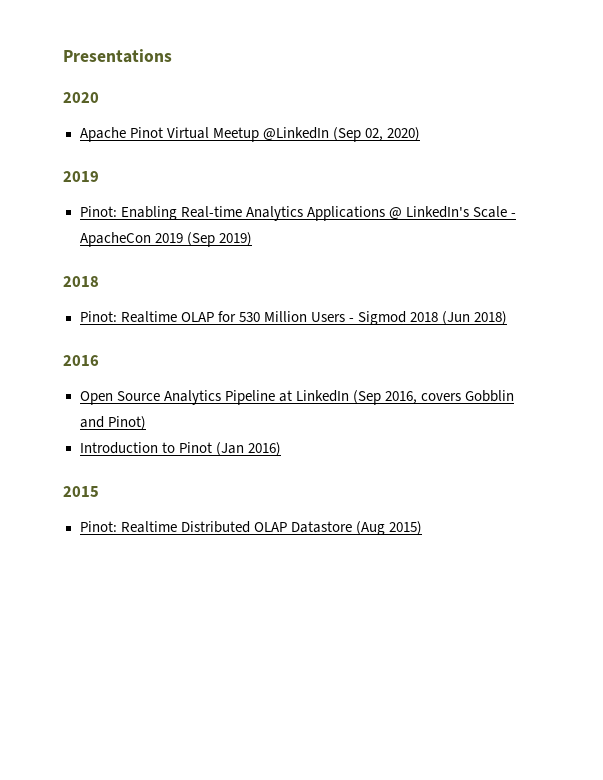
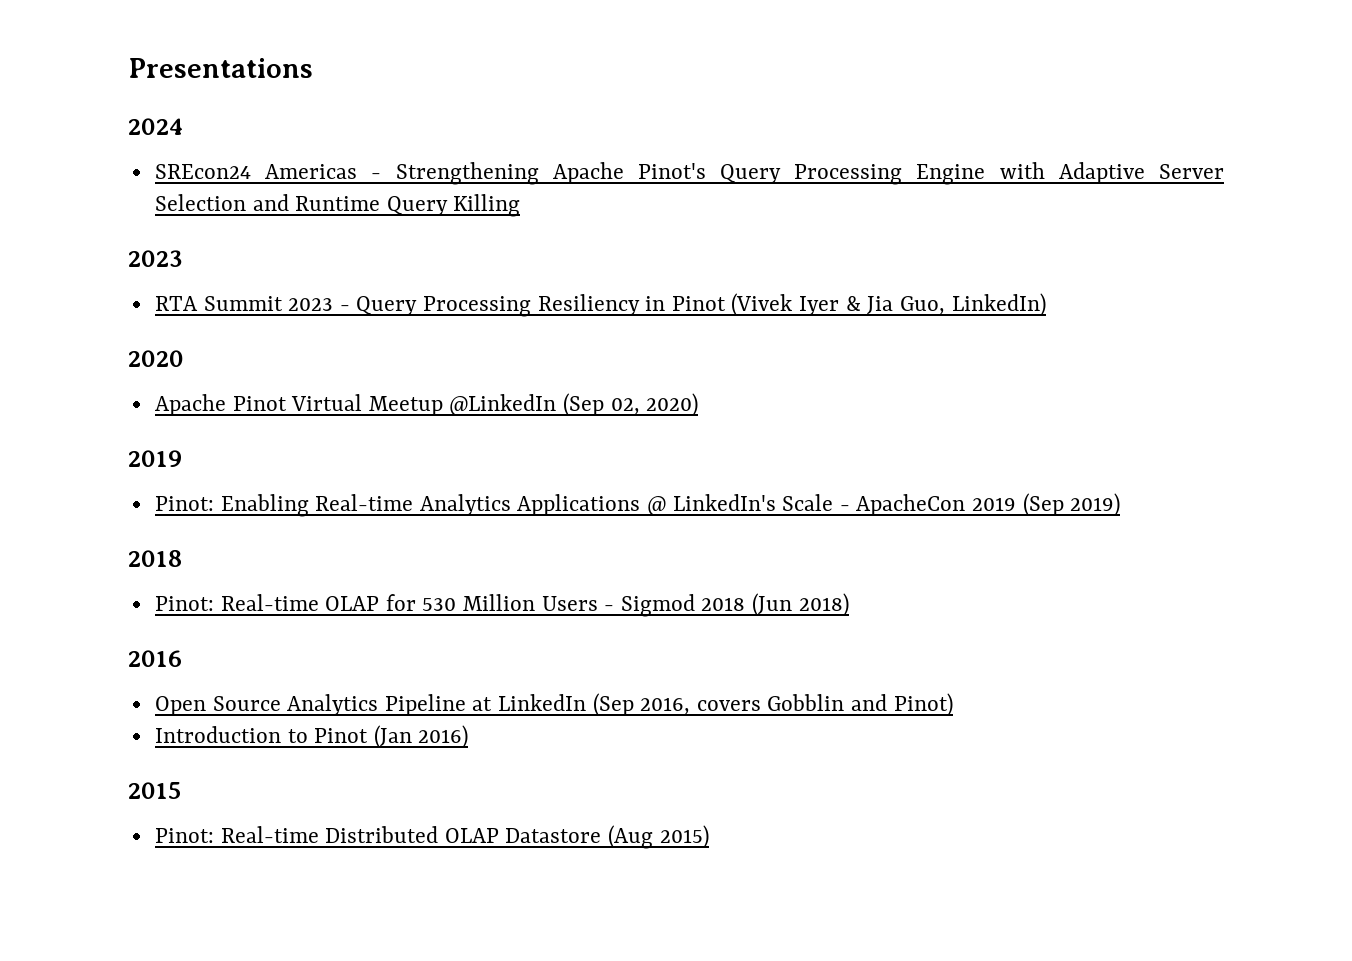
+ 2024
+ SREcon24 Americas - Strengthening Apache Pinot's Query Processing Engine with Adaptive Server Selection and Runtime Query Killing
+ 2023
+ RTA Summit 2023 - Query Processing Resiliency in Pinot (Vivek Iyer & Jia Guo, LinkedIn)
- Pinot: Realtime OLAP for 530 Million Users - Sigmod 2018 (Jun 2018)
+ Pinot: Real-time OLAP for 530 Million Users - Sigmod 2018 (Jun 2018)
- Pinot: Realtime Distributed OLAP Datastore (Aug 2015)
+ Pinot: Real-time Distributed OLAP Datastore (Aug 2015)

